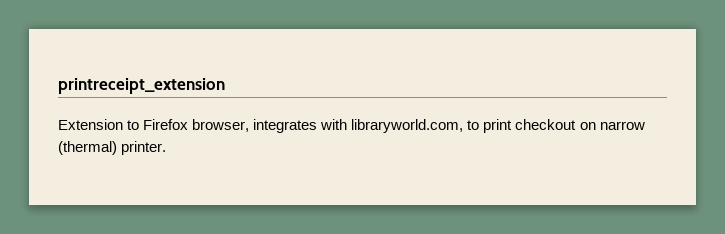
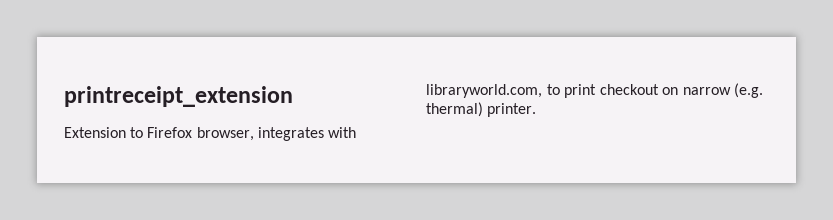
- Extension to Firefox browser, integrates with libraryworld.com, to print checkout on narrow (thermal) printer.
+ Extension to Firefox browser, integrates with libraryworld.com, to print checkout on narrow (e.g. thermal) printer.

